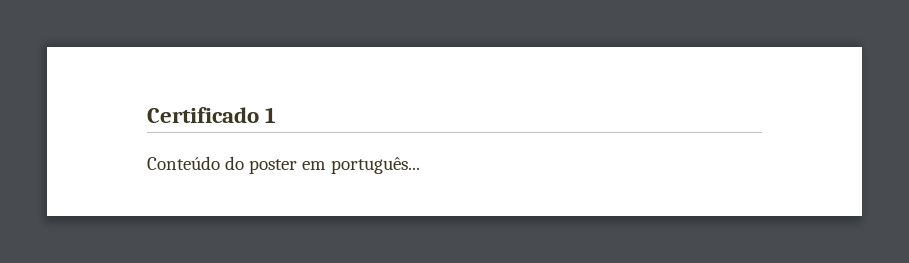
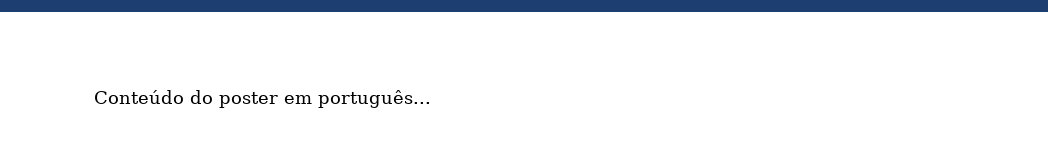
- Certificado 1

